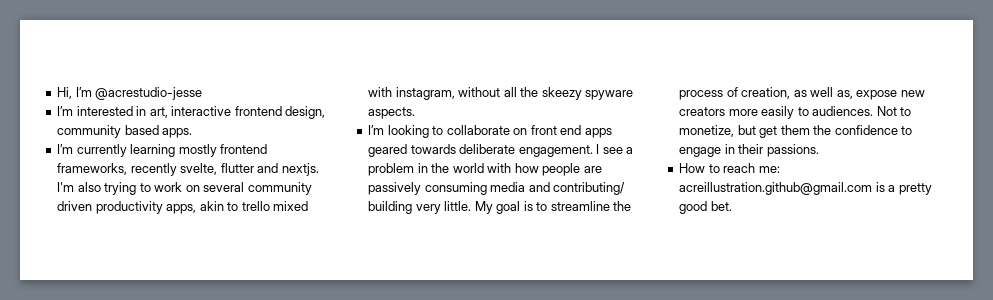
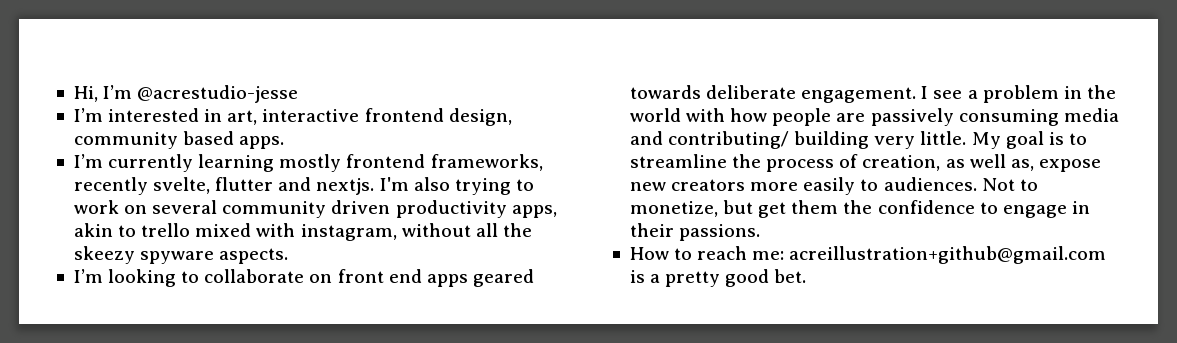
- How to reach me: acreillustration.github@gmail.com is a pretty good bet.
+ How to reach me: acreillustration+github@gmail.com is a pretty good bet.

